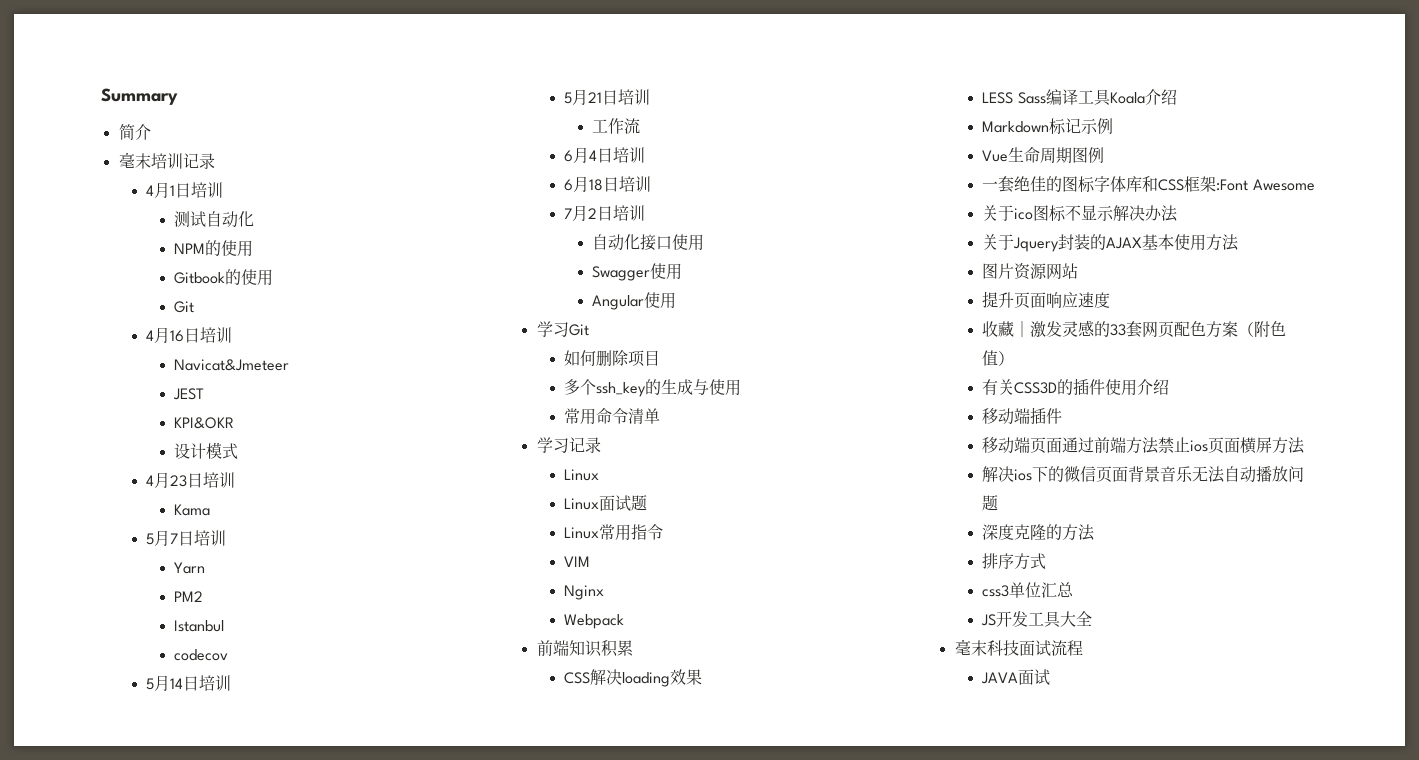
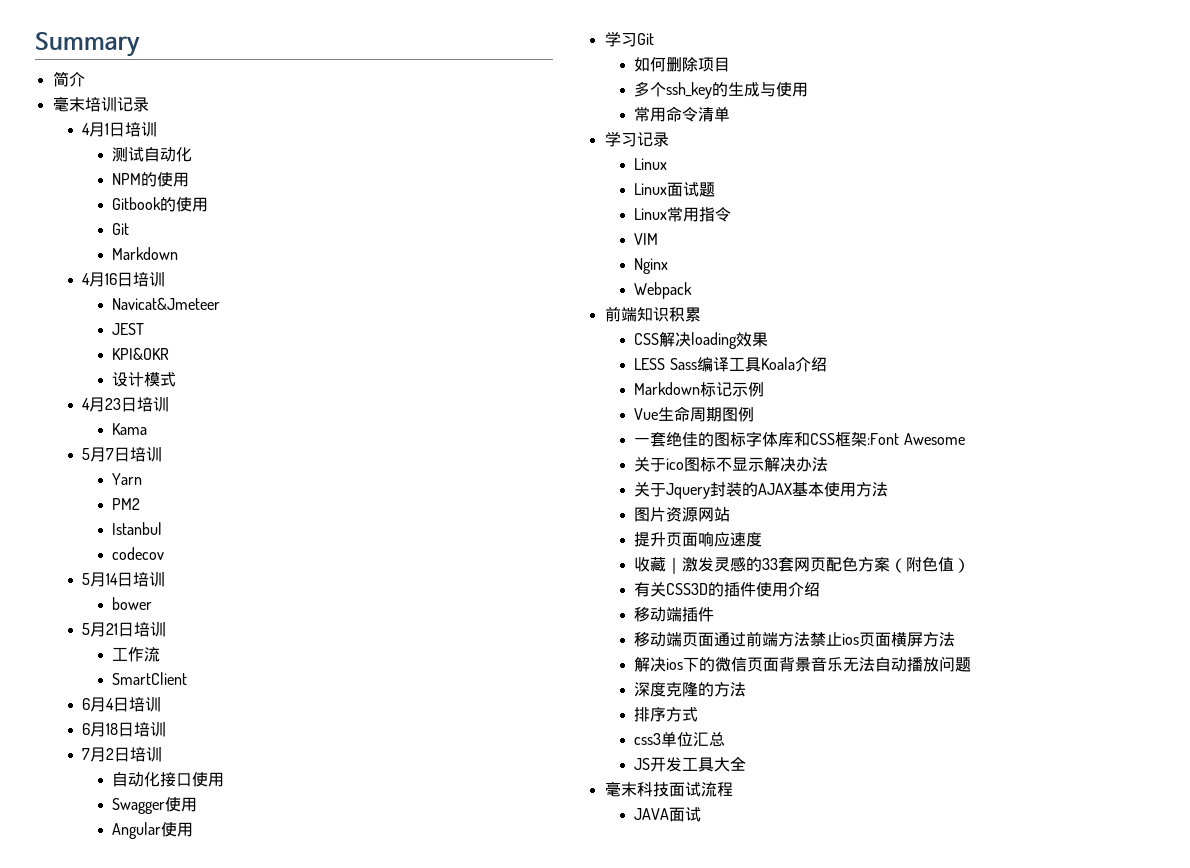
  Gitbook的使用
  Git
+ Markdown
+ bower
+ SmartClient

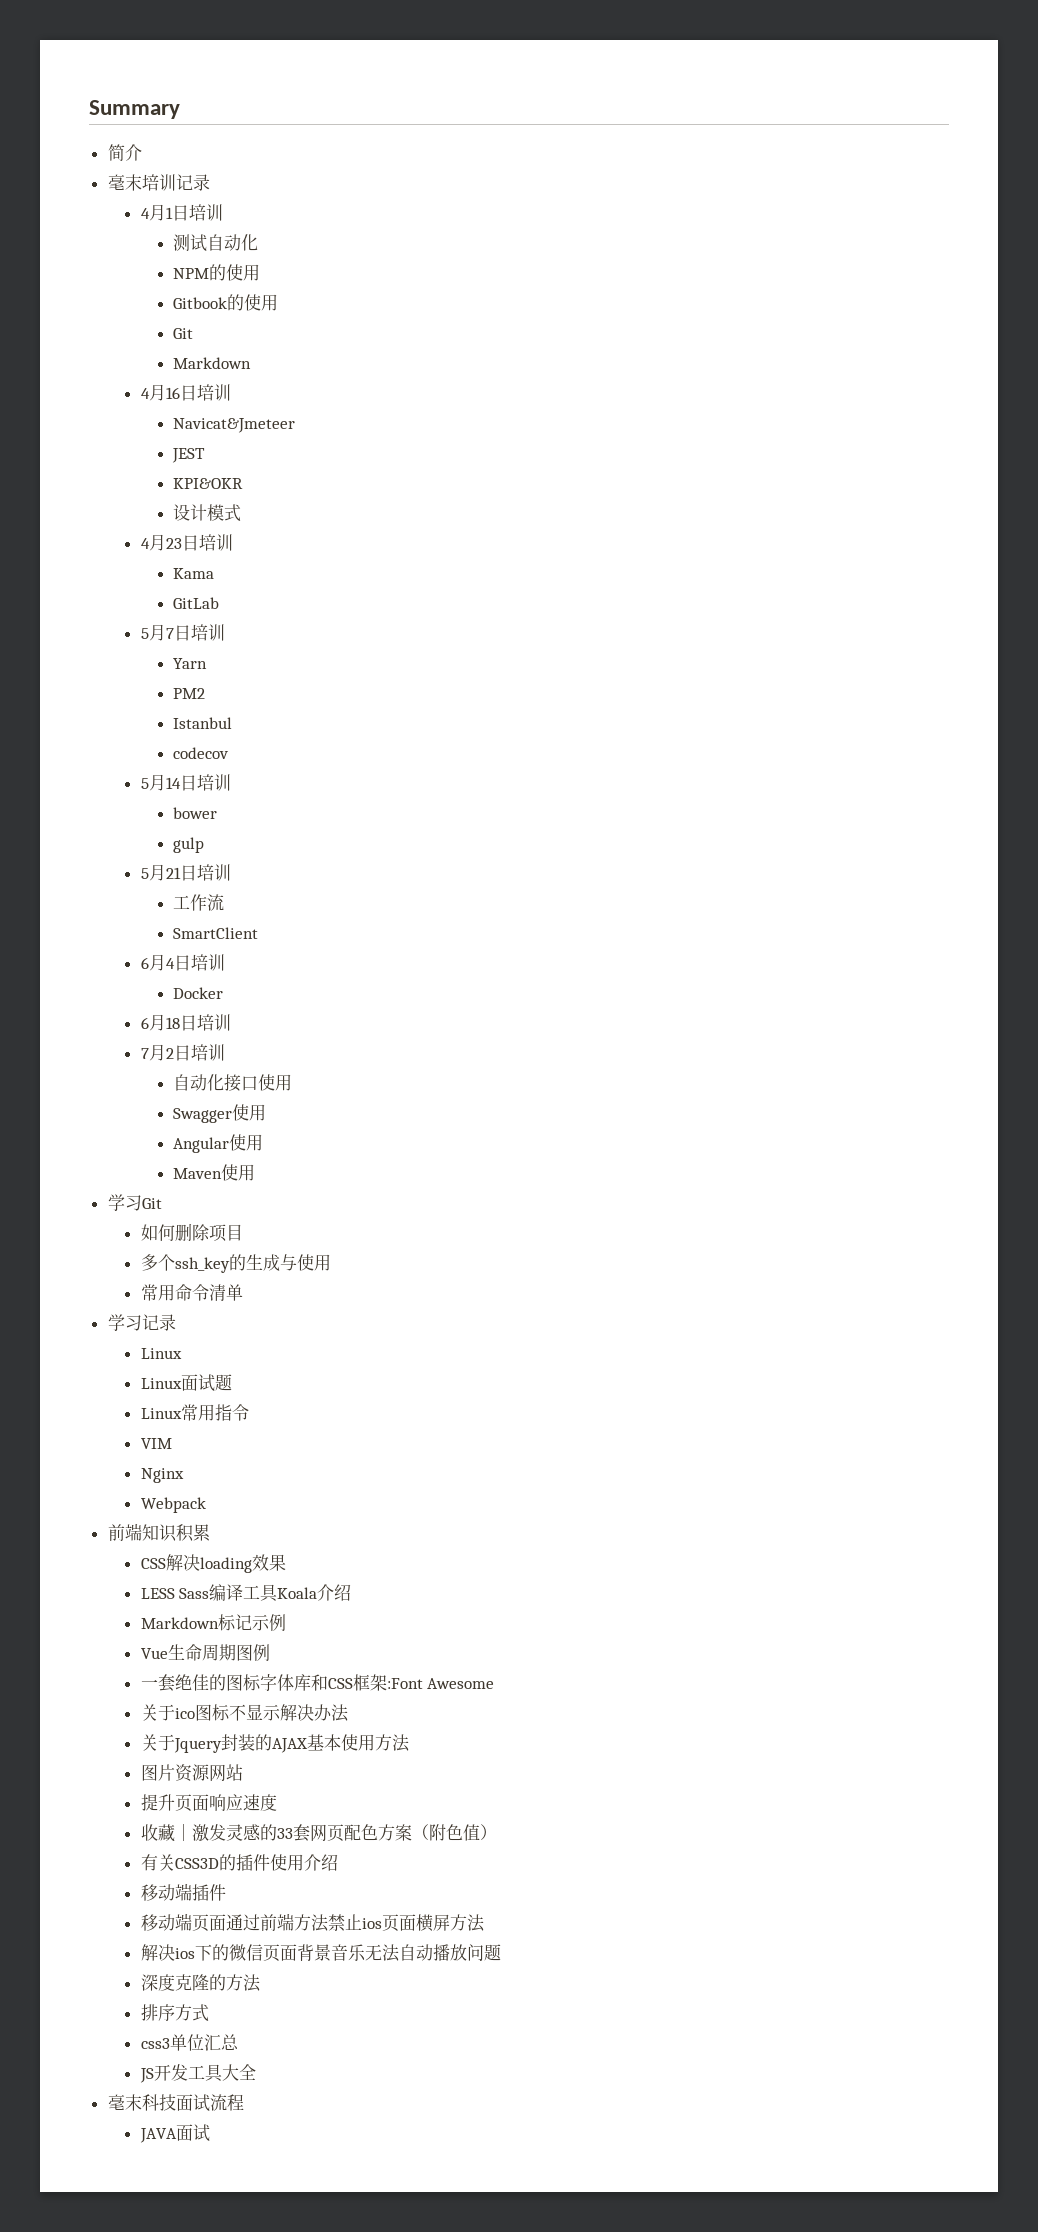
+ GitLab
+ gulp
+ Docker
+ Maven使用

